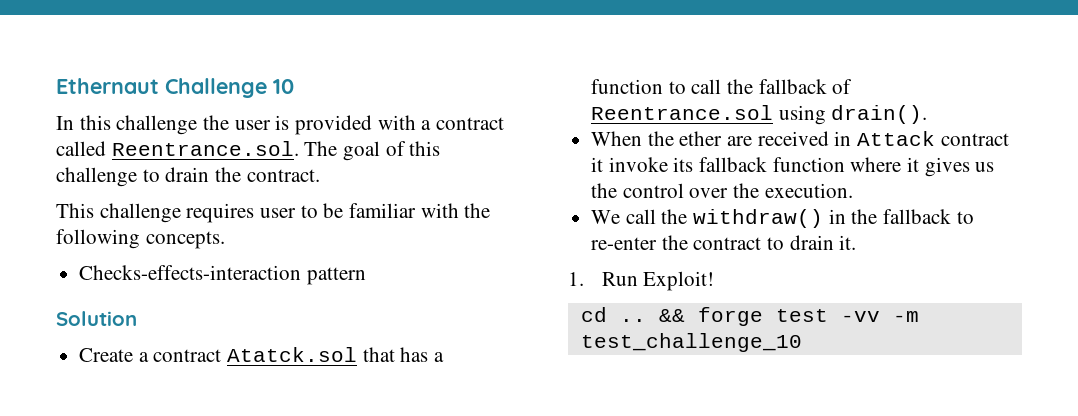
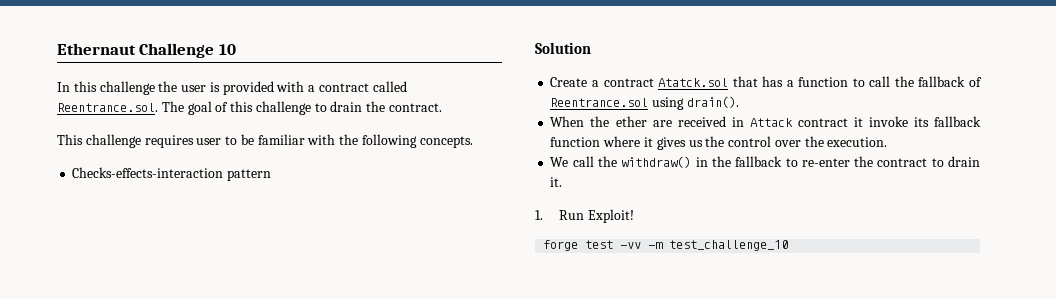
- cd .. && forge test -vv -m test_challenge_10
+ forge test -vv -m test_challenge_10

